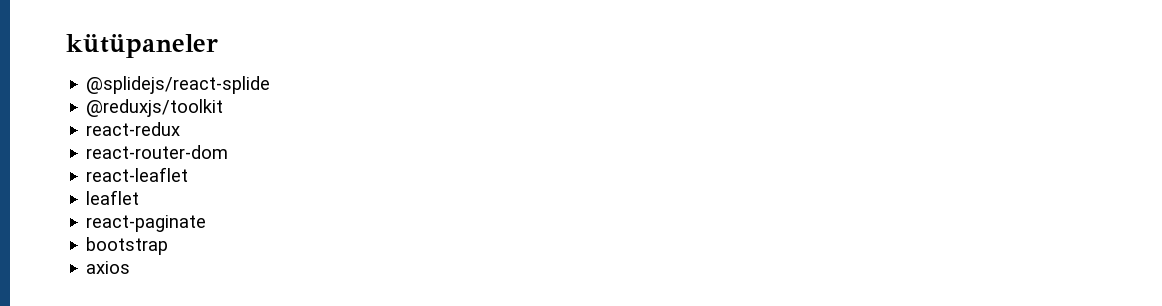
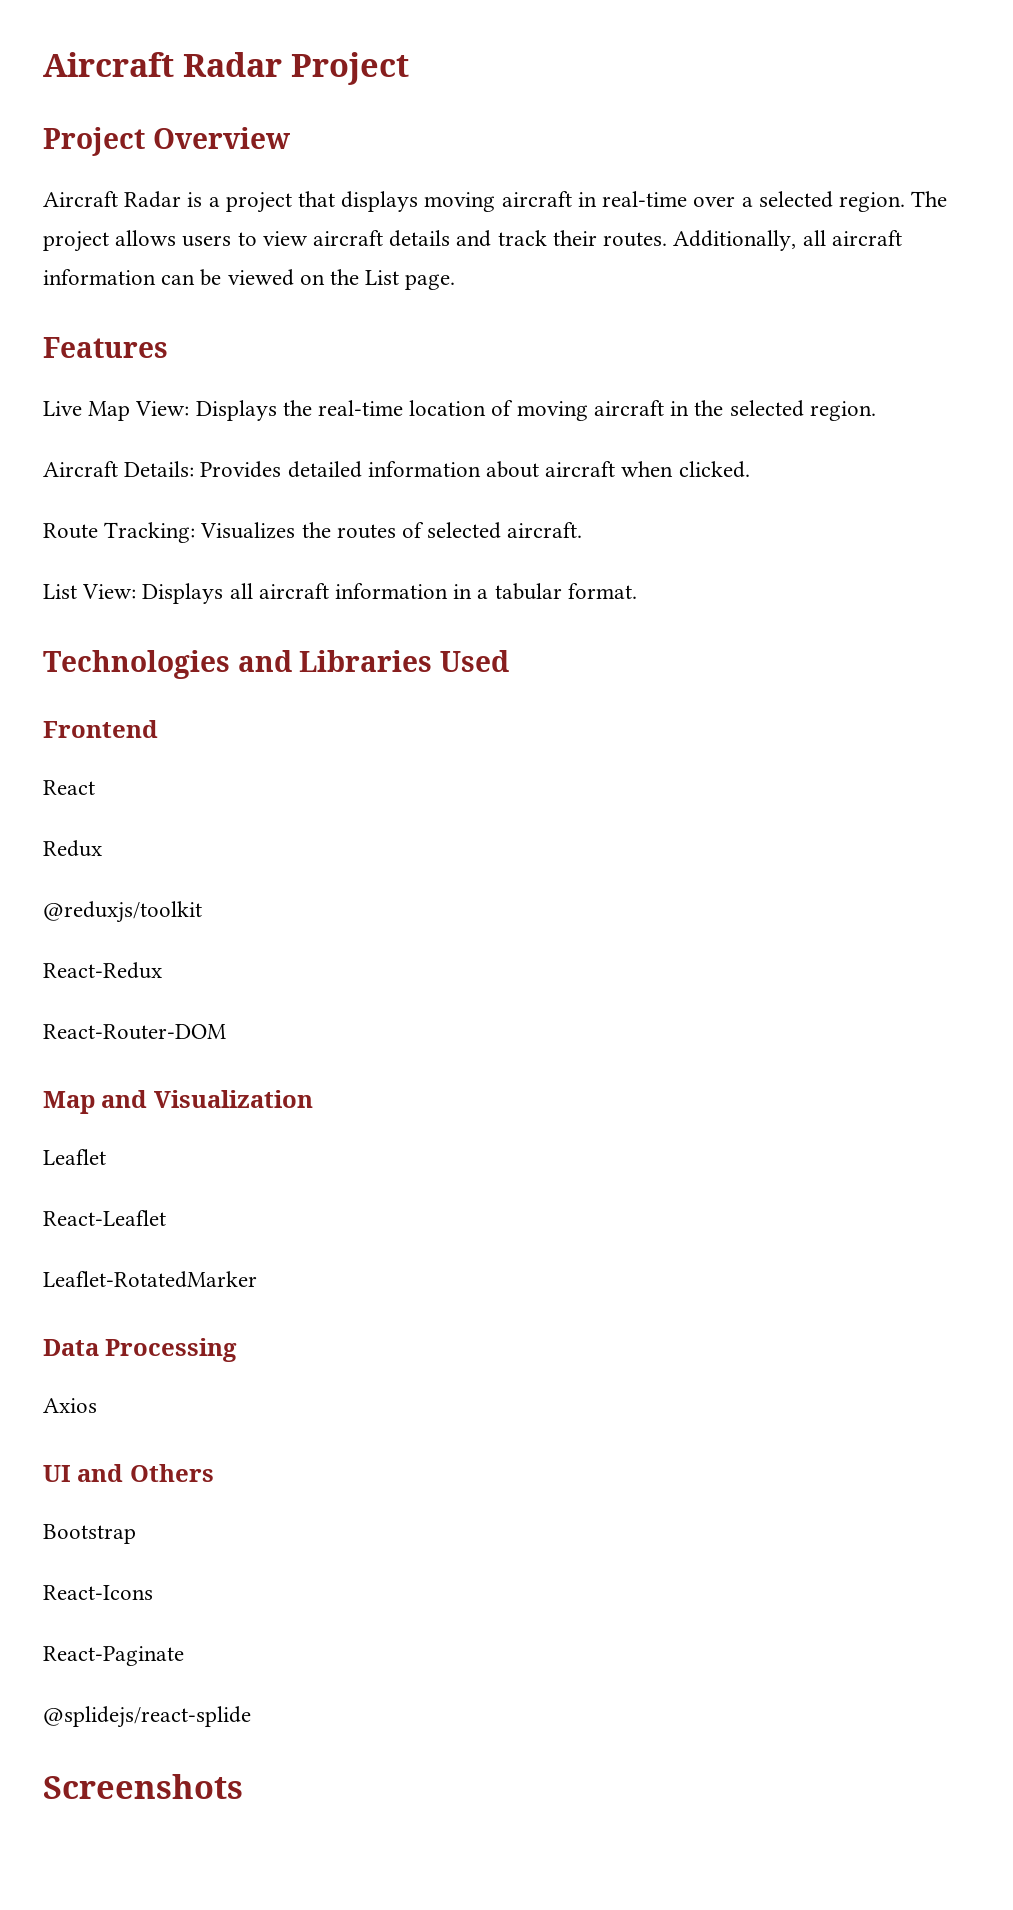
- kütüpaneler
+ Aircraft Radar Project
+ Project Overview
+ Aircraft Radar is a project that displays moving aircraft in real-time over a selected region. The project allows users to view aircraft details and track their routes. Additionally, all aircraft information can be viewed on the List page.
+ Features
+ Live Map View: Displays the real-time location of moving aircraft in the selected region.
+ Aircraft Details: Provides detailed information about aircraft when clicked.
+ Route Tracking: Visualizes the routes of selected aircraft.
+ List View: Displays all aircraft information in a tabular format.
+ Technologies and Libraries Used
+ Frontend
+ React
+ Redux
+ @reduxjs/toolkit
+ React-Redux
+ React-Router-DOM
+ Map and Visualization
+ Leaflet
+ React-Leaflet
+ Leaflet-RotatedMarker
+ Data Processing
+ Axios
+ UI and Others
+ Bootstrap
+ React-Icons
+ React-Paginate
  @splidejs/react-splide
- @reduxjs/toolkit
- react-redux
- react-router-dom
- react-leaflet
- leaflet
- react-paginate
- bootstrap
- axios
+ Screenshots

